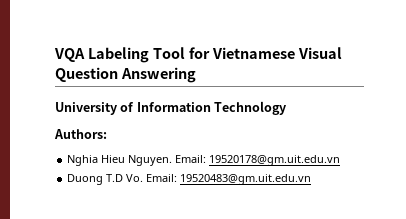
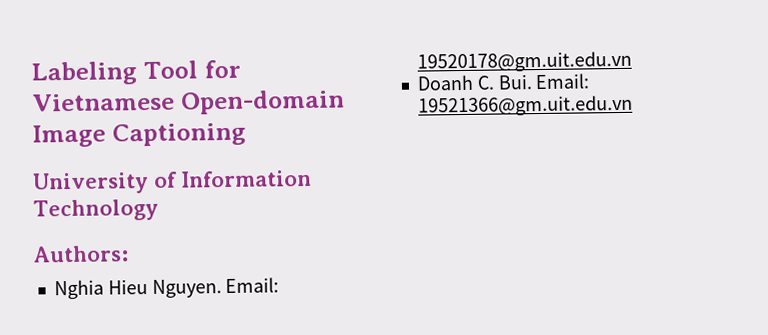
- VQA Labeling Tool for Vietnamese Visual Question Answering
+ Labeling Tool for Vietnamese Open-domain Image Captioning
- Duong T.D Vo. Email: 19520483@gm.uit.edu.vn
+ Doanh C. Bui. Email: 19521366@gm.uit.edu.vn

